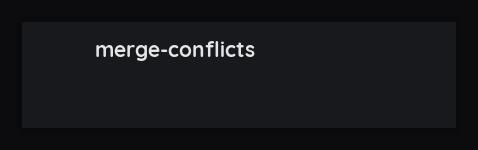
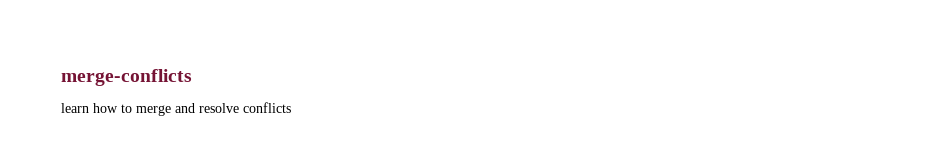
+ learn how to merge and resolve conflicts

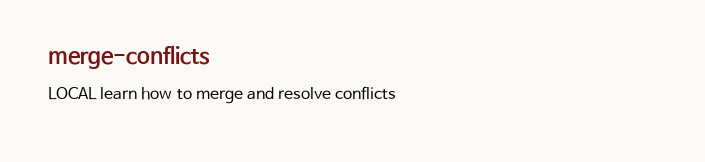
- learn how to merge and resolve conflicts
+ LOCAL learn how to merge and resolve conflicts

